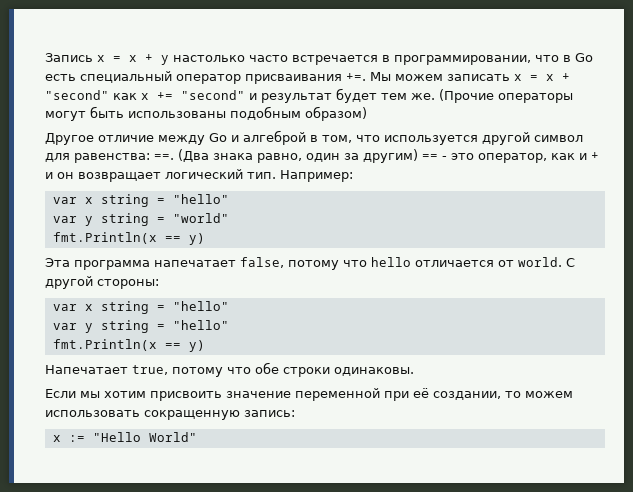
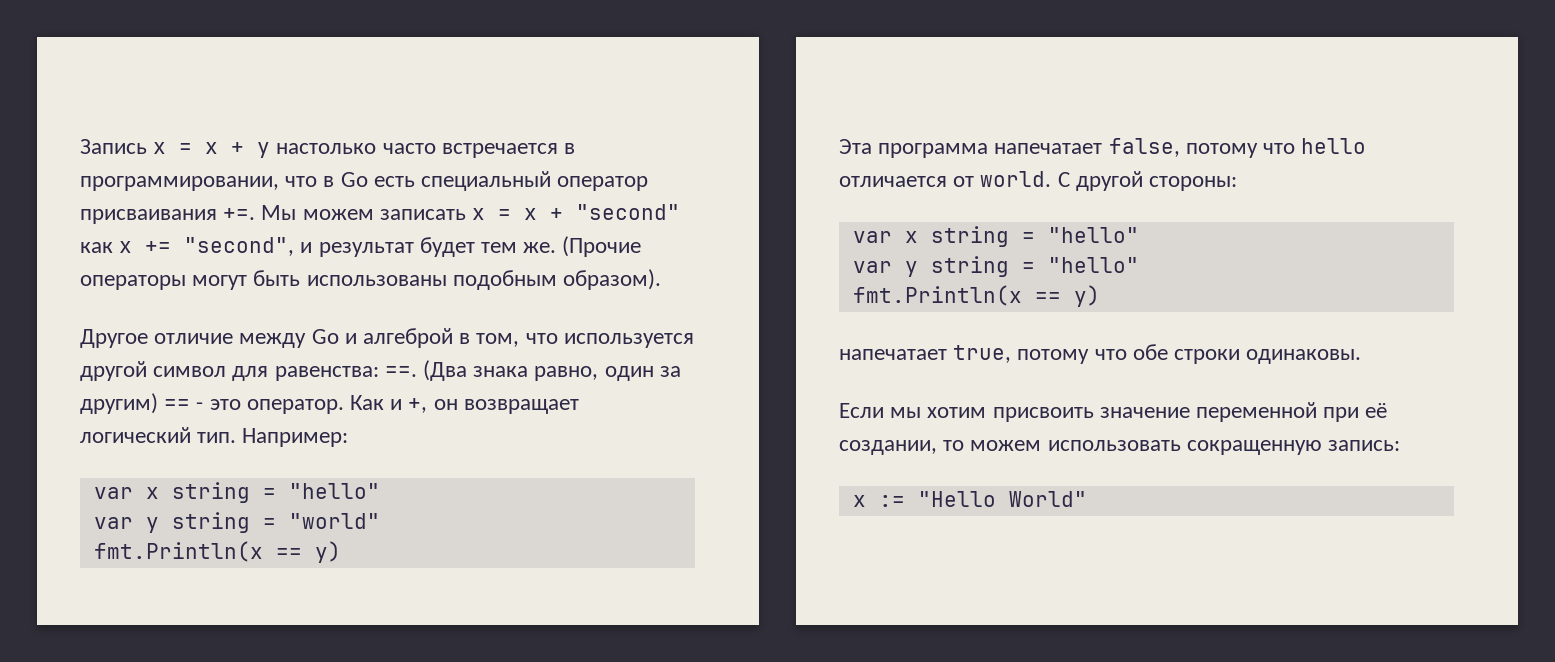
- Мы можем записать x = x + "second" как x += "second" и результат будет тем же.
+ Мы можем записать x = x + "second" как x += "second", и результат будет тем же.
- (Прочие операторы могут быть использованы подобным образом)
+ (Прочие операторы могут быть использованы подобным образом).
- (Два знака равно, один за другим) == - это оператор, как и + и он возвращает логический тип.
+ (Два знака равно, один за другим) == - это оператор. Как и +, он возвращает логический тип.
- Напечатает true, потому что обе строки одинаковы.
+ напечатает true, потому что обе строки одинаковы.

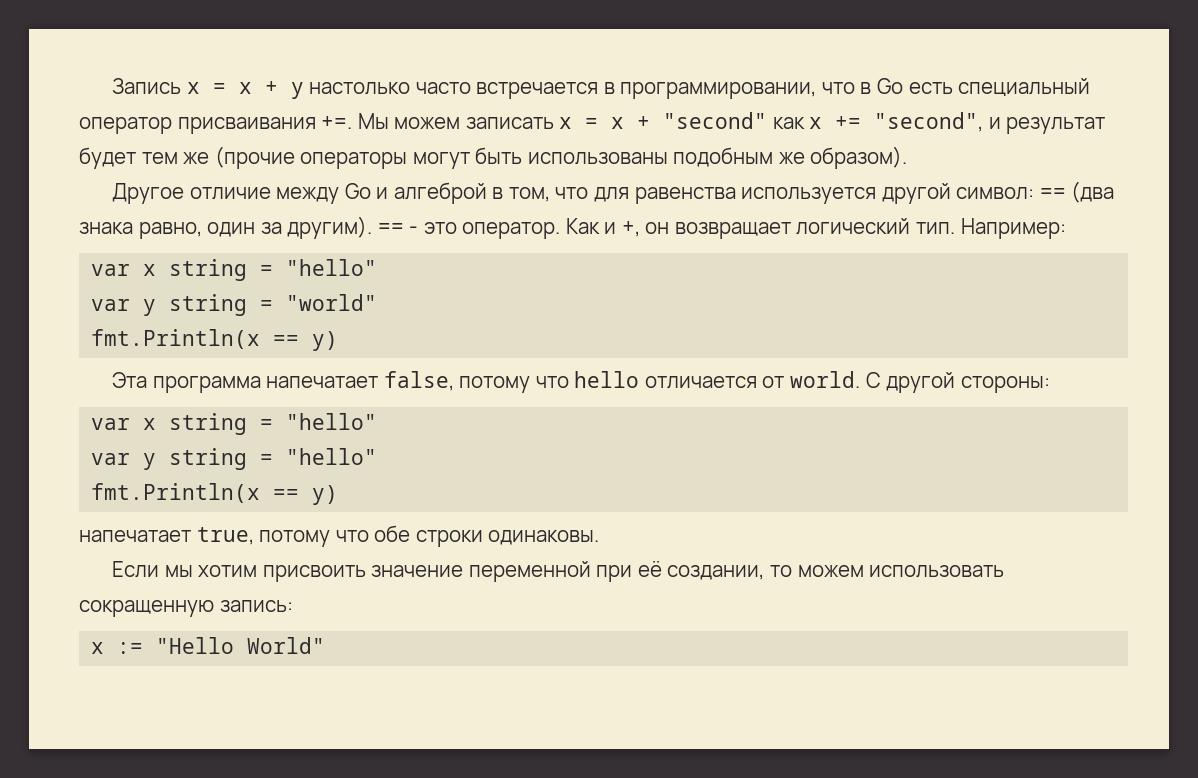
- Мы можем записать x = x + "second" как x += "second", и результат будет тем же. (Прочие операторы могут быть использованы подобным образом).
+ Мы можем записать x = x + "second" как x += "second", и результат будет тем же (прочие операторы могут быть использованы подобным же образом).
- Другое отличие между Go и алгеброй в том, что используется другой символ для равенства: ==. (Два знака равно, один за другим) == - это оператор.
+ Другое отличие между Go и алгеброй в том, что для равенства используется другой символ: == (два знака равно, один за другим). == - это оператор.

